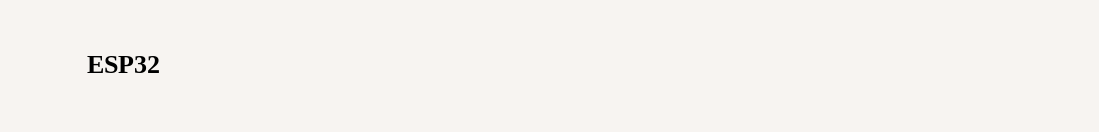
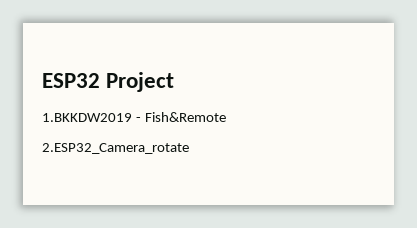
- ESP32
+ ESP32 Project
+ 1.BKKDW2019 - Fish&Remote
+ 2.ESP32_Camera_rotate

